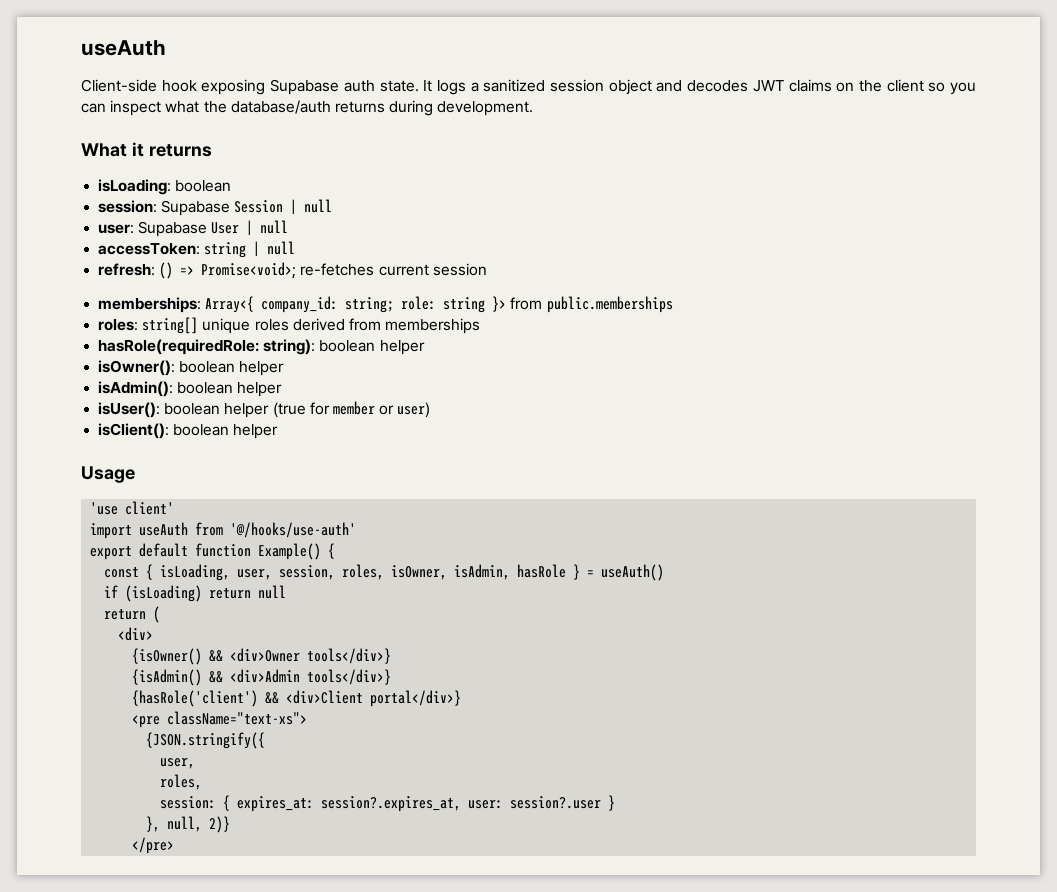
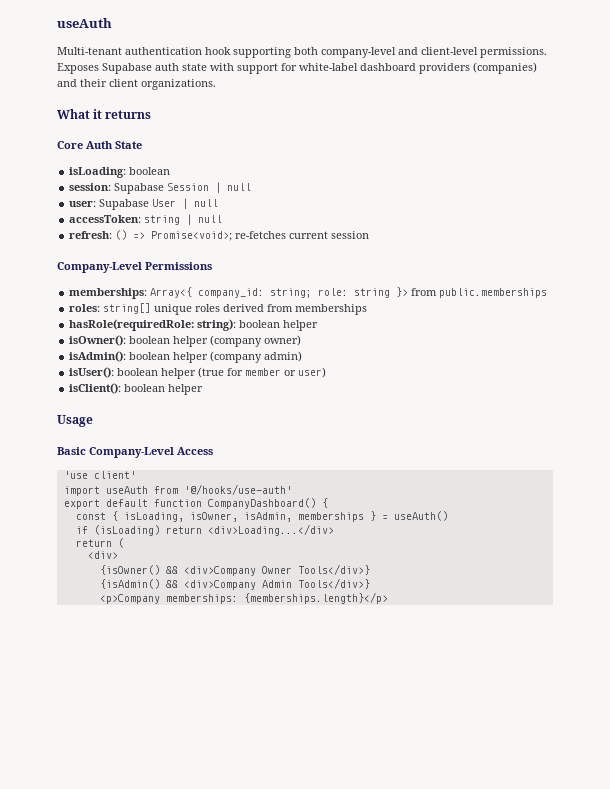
- Client-side hook exposing Supabase auth state. It logs a sanitized session object and decodes JWT claims on the client so you can inspect what the database/auth returns during development.
+ Multi-tenant authentication hook supporting both company-level and client-level permissions. Exposes Supabase auth state with support for white-label dashboard providers (companies) and their client organizations.
+ Core Auth State
+ Company-Level Permissions
- isOwner(): boolean helper
+ isOwner(): boolean helper (company owner)
- isAdmin(): boolean helper
+ isAdmin(): boolean helper (company admin)
+ Basic Company-Level Access
- export default function Example() {
+ export default function CompanyDashboard() {
- const { isLoading, user, session, roles, isOwner, isAdmin, hasRole } = useAuth()
+ const { isLoading, isOwner, isAdmin, memberships } = useAuth()
- if (isLoading) return null
+ if (isLoading) return <div>Loading...</div>
- {isOwner() && <div>Owner tools</div>}
+ {isOwner() && <div>Company Owner Tools</div>}
- {isAdmin() && <div>Admin tools</div>}
- {hasRole('client') && <div>Client portal</div>}
- <pre className="text-xs">
- {JSON.stringify({
- user,
- roles,
- session: { expires_at: session?.expires_at, user: session?.user }
- }, null, 2)}
- </pre>
+ {isAdmin() && <div>Company Admin Tools</div>}
+ <p>Company memberships: {memberships.length}</p>

